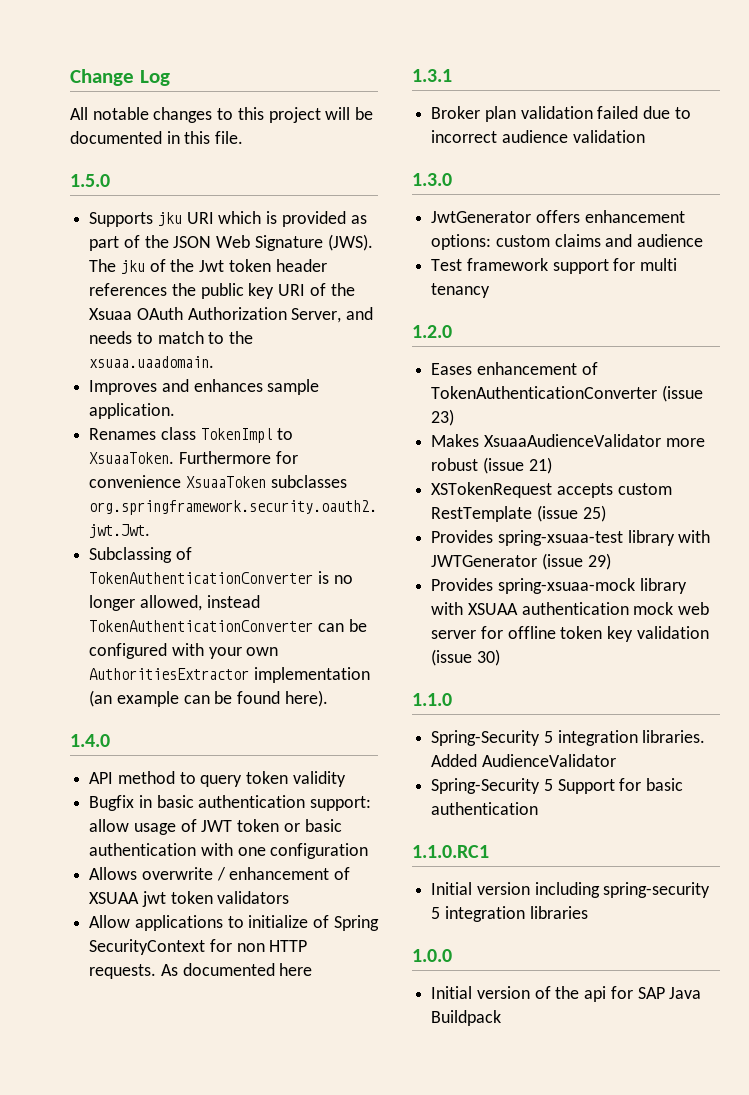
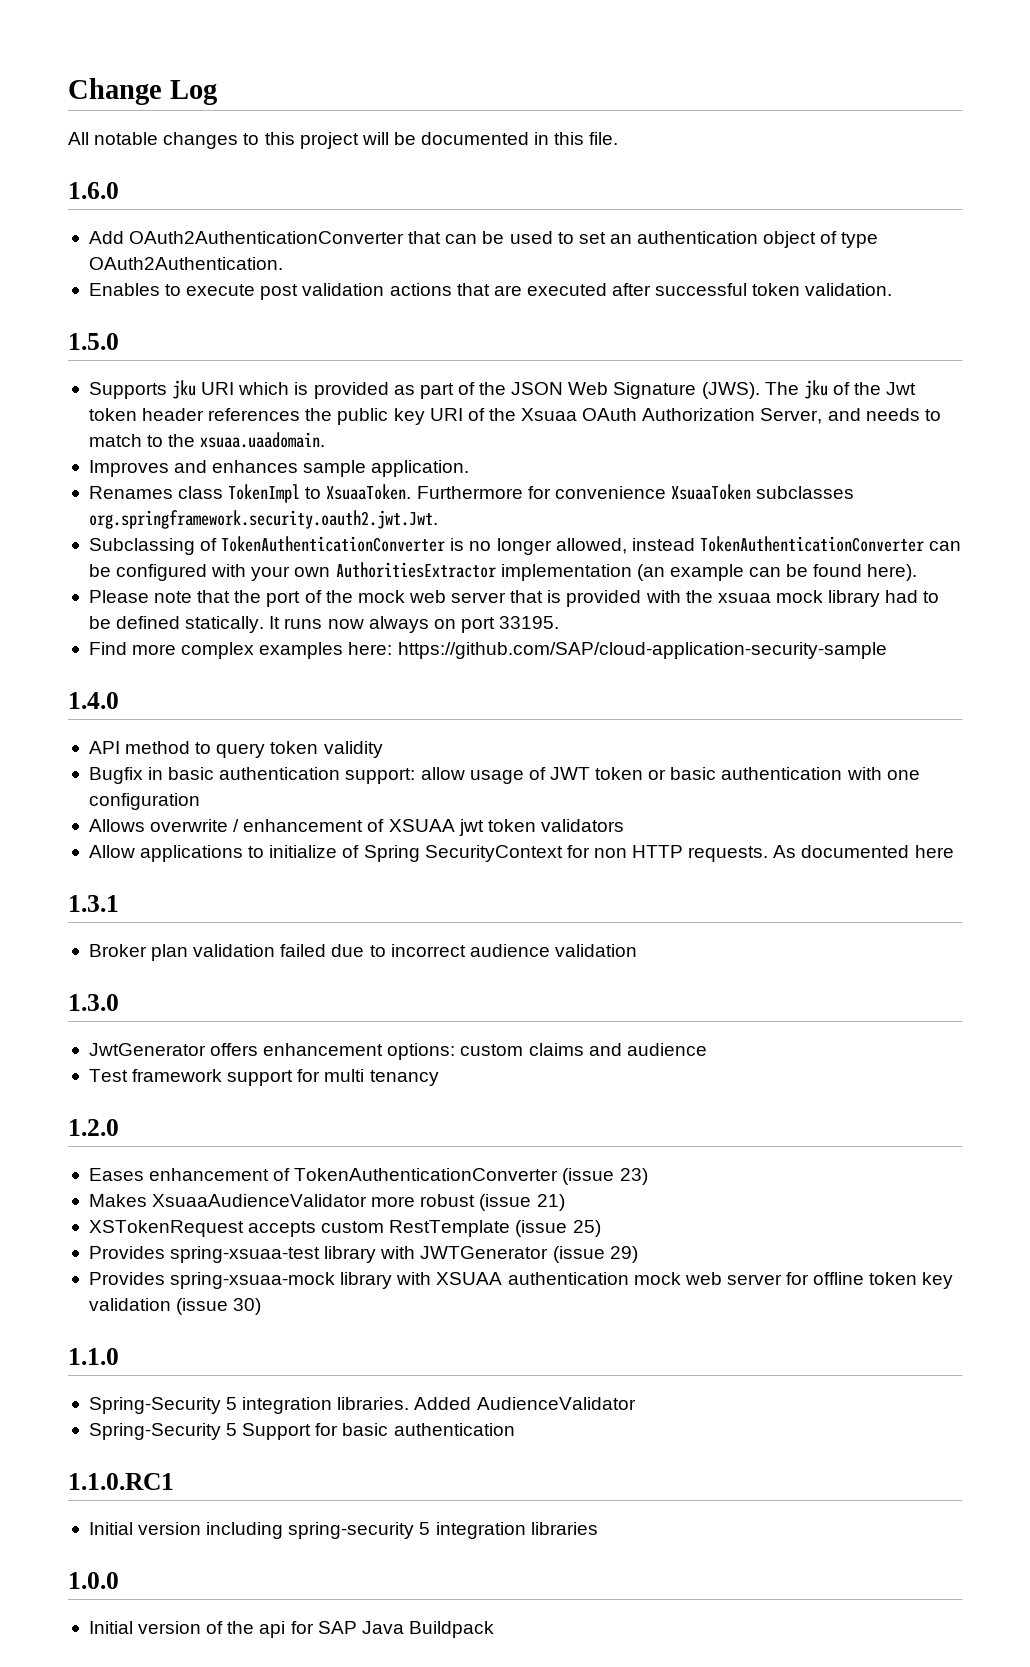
+ 1.6.0
+ Add OAuth2AuthenticationConverter that can be used to set an authentication object of type OAuth2Authentication.
+ Enables to execute post validation actions that are executed after successful token validation.
+ Please note that the port of the mock web server that is provided with the xsuaa mock library had to be defined statically. It runs now always on port 33195.
+ Find more complex examples here: https://github.com/SAP/cloud-application-security-sample

